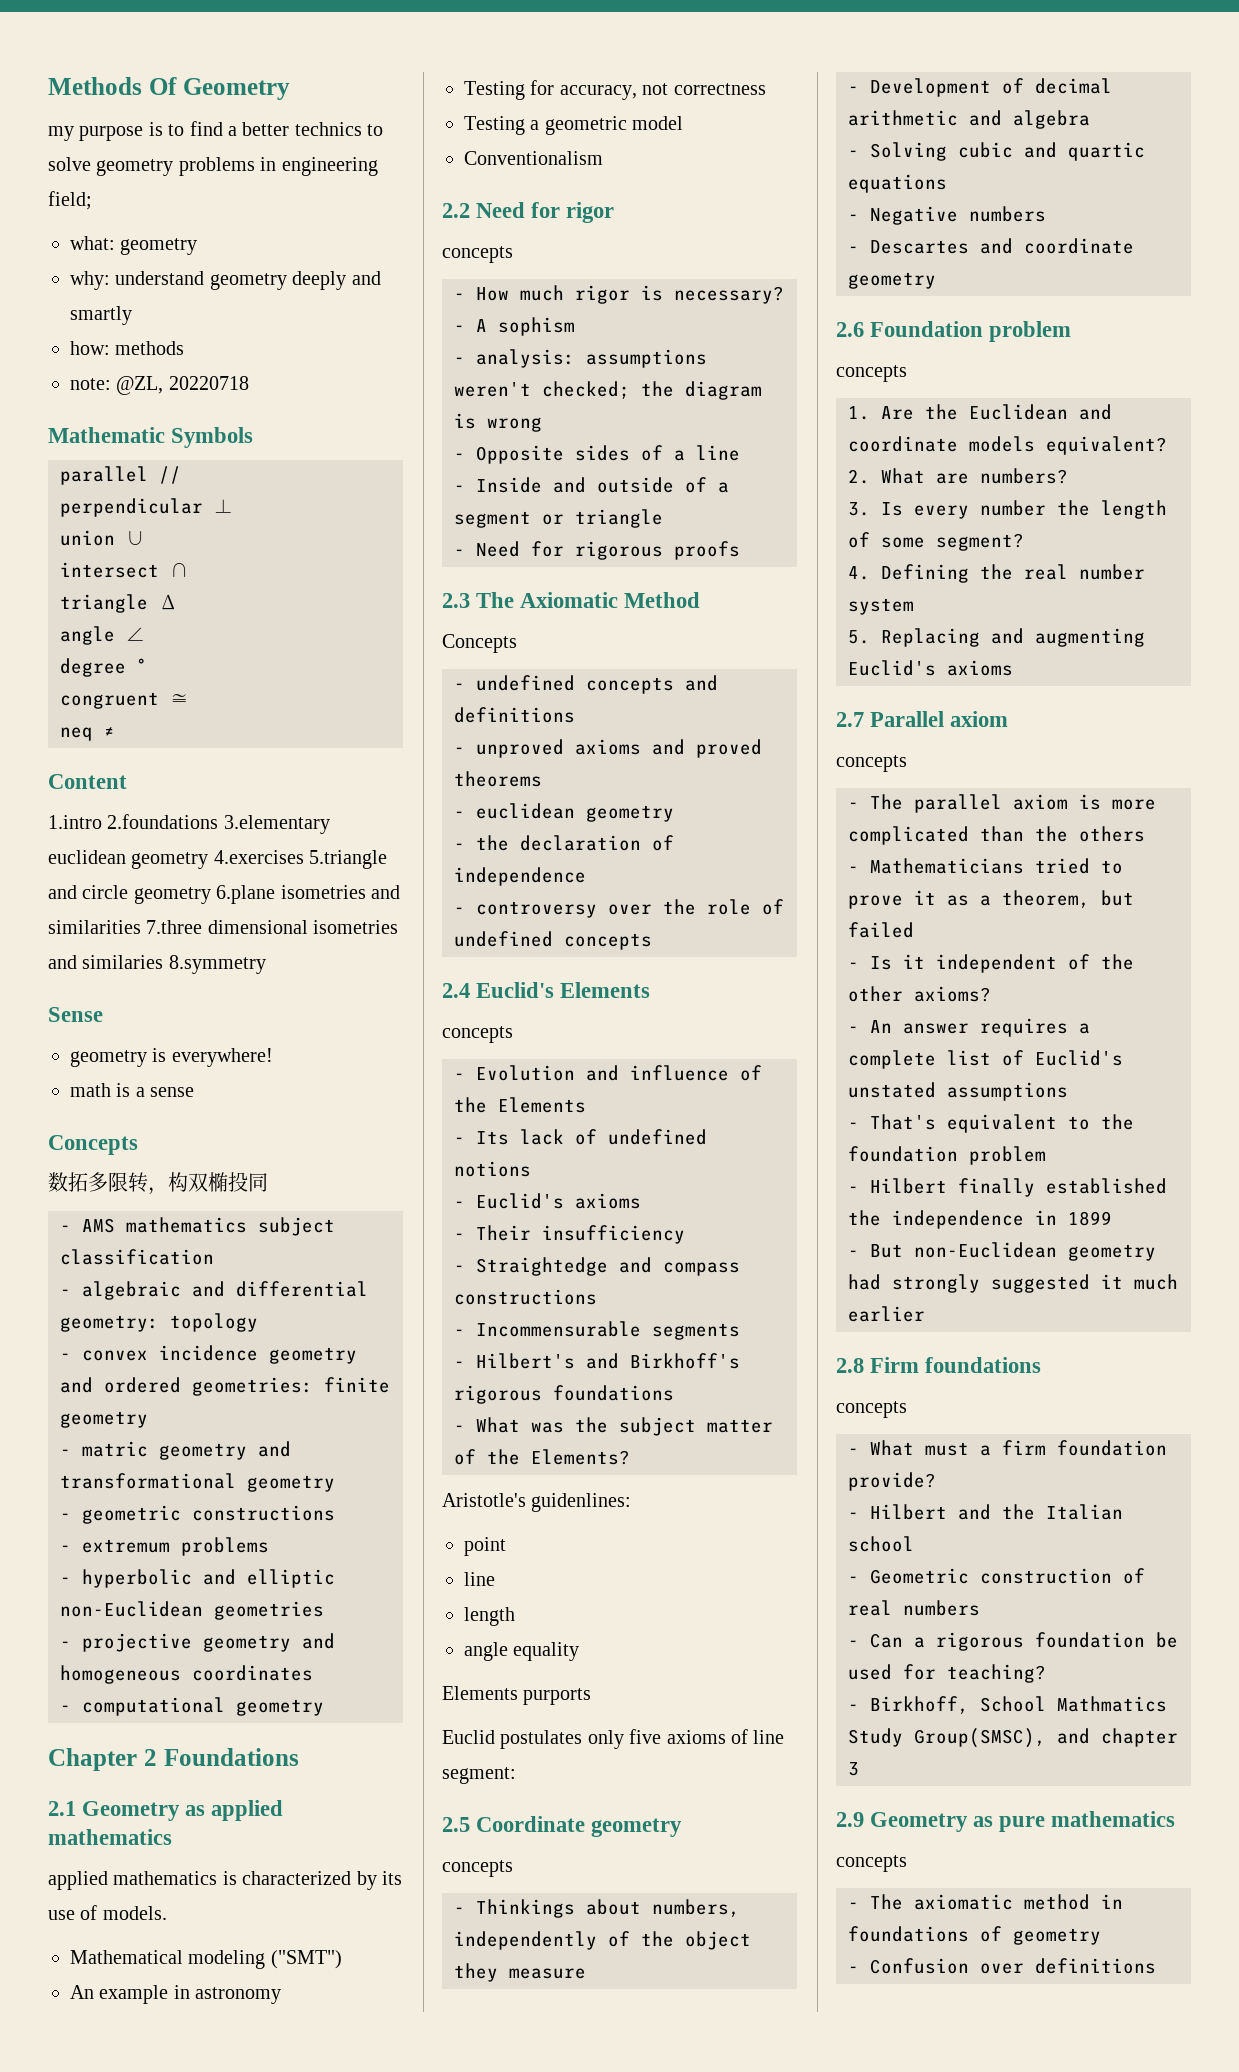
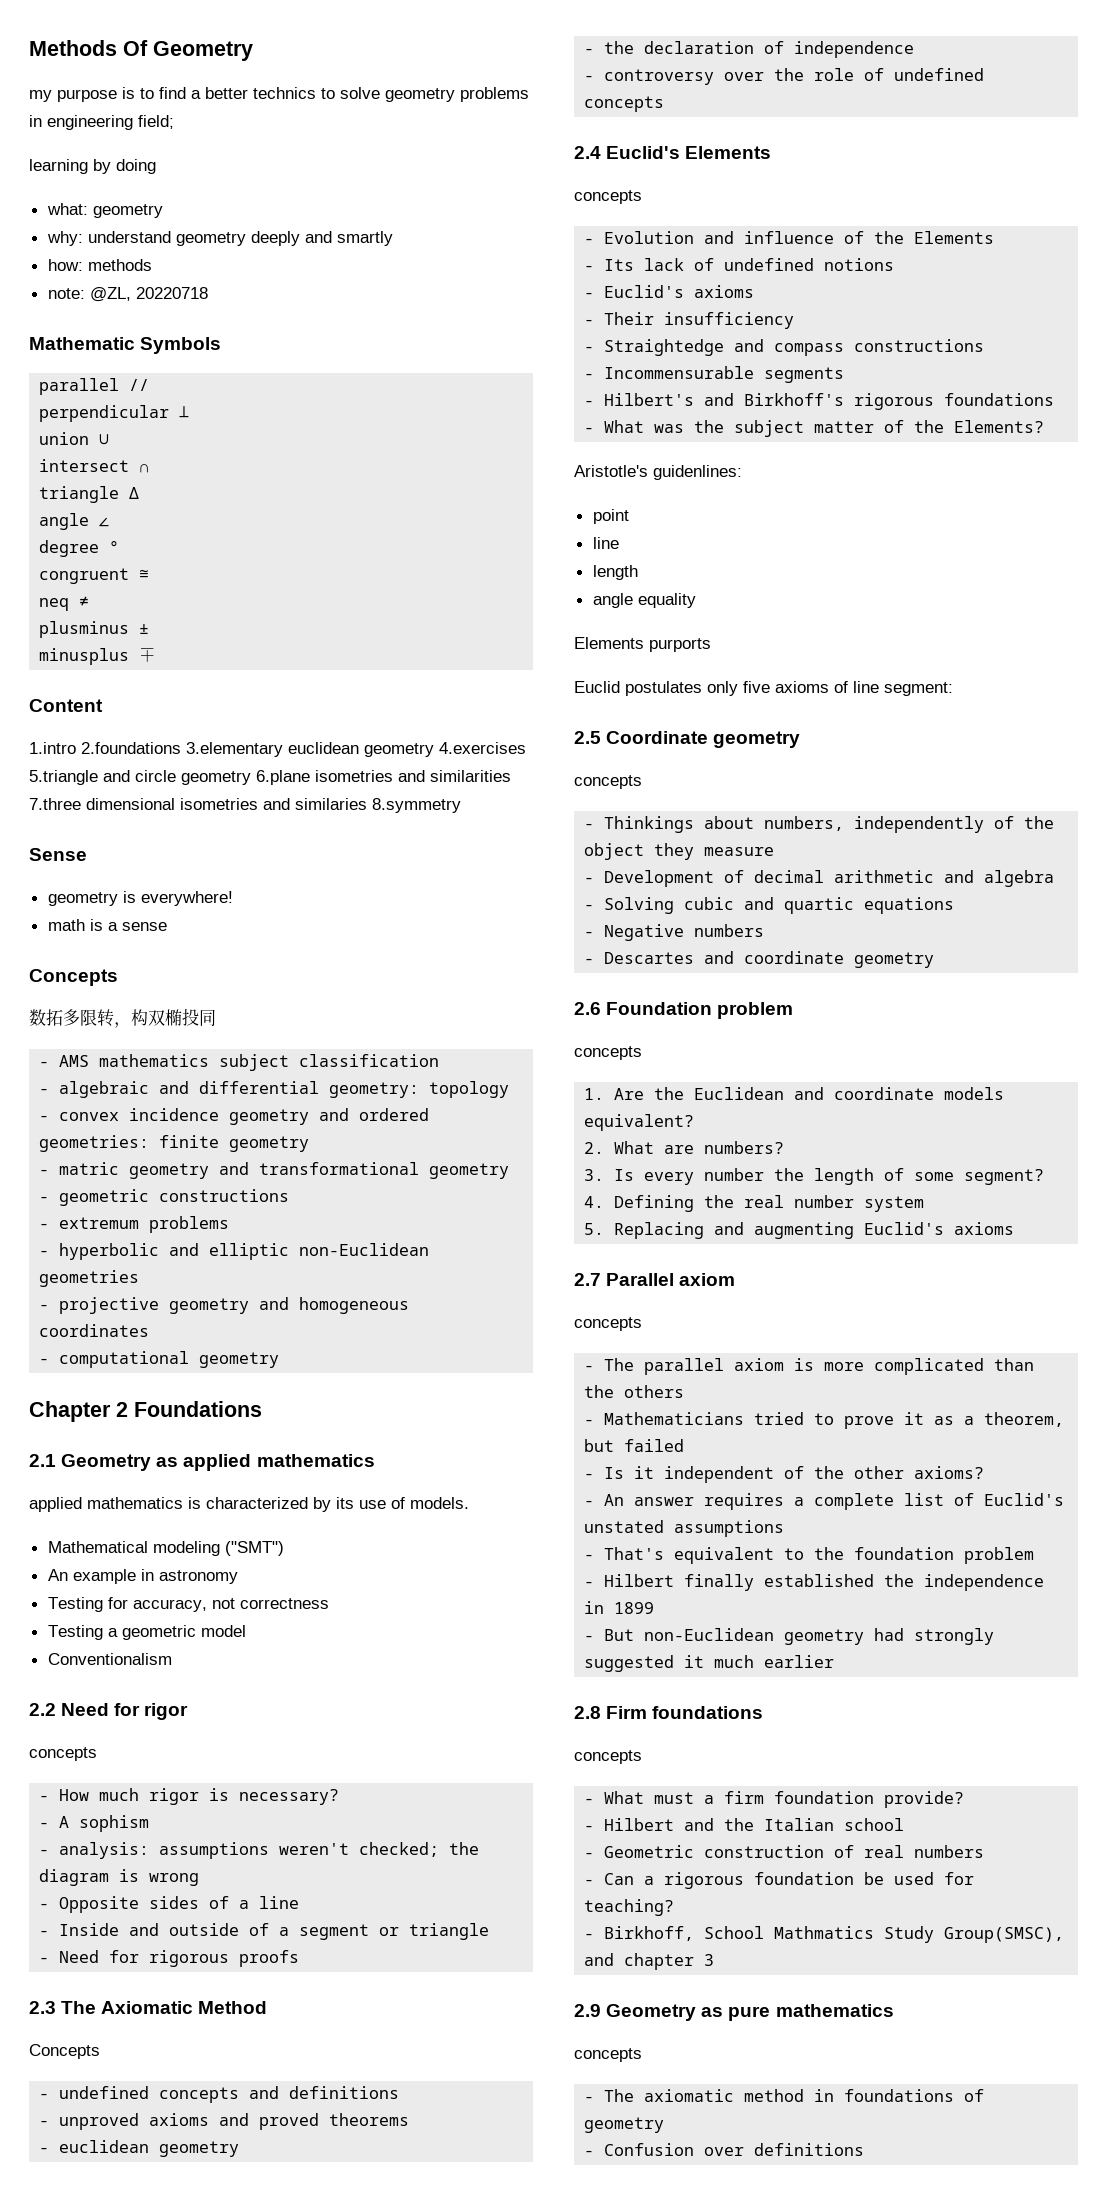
+ learning by doing
+ plusminus ±
+ minusplus ∓

